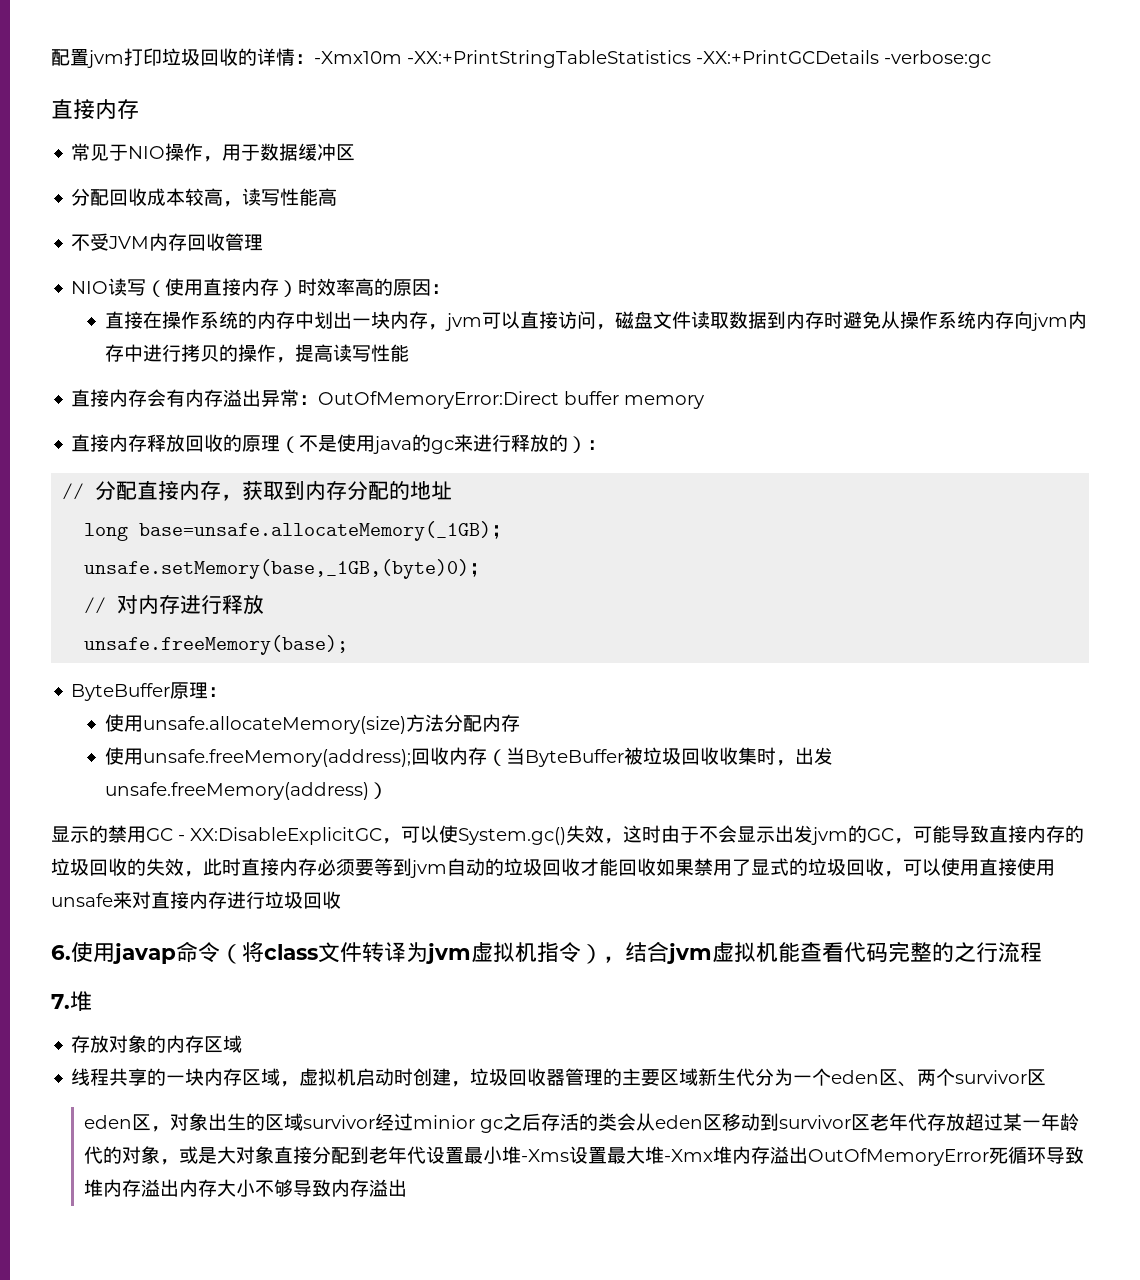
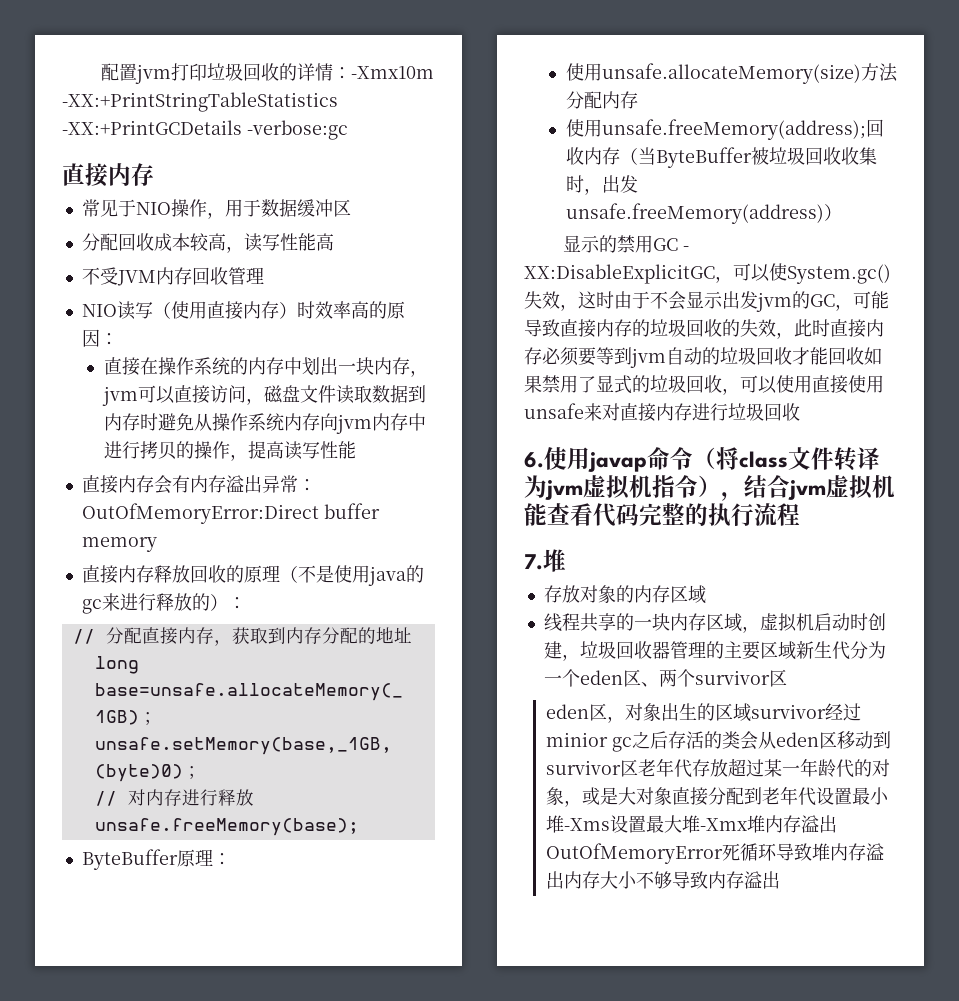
- 6.使用javap命令（将class文件转译为jvm虚拟机指令），结合jvm虚拟机能查看代码完整的之行流程
+ 6.使用javap命令（将class文件转译为jvm虚拟机指令），结合jvm虚拟机能查看代码完整的执行流程

